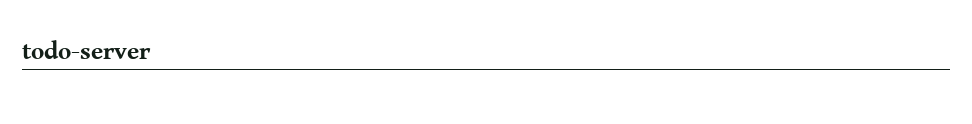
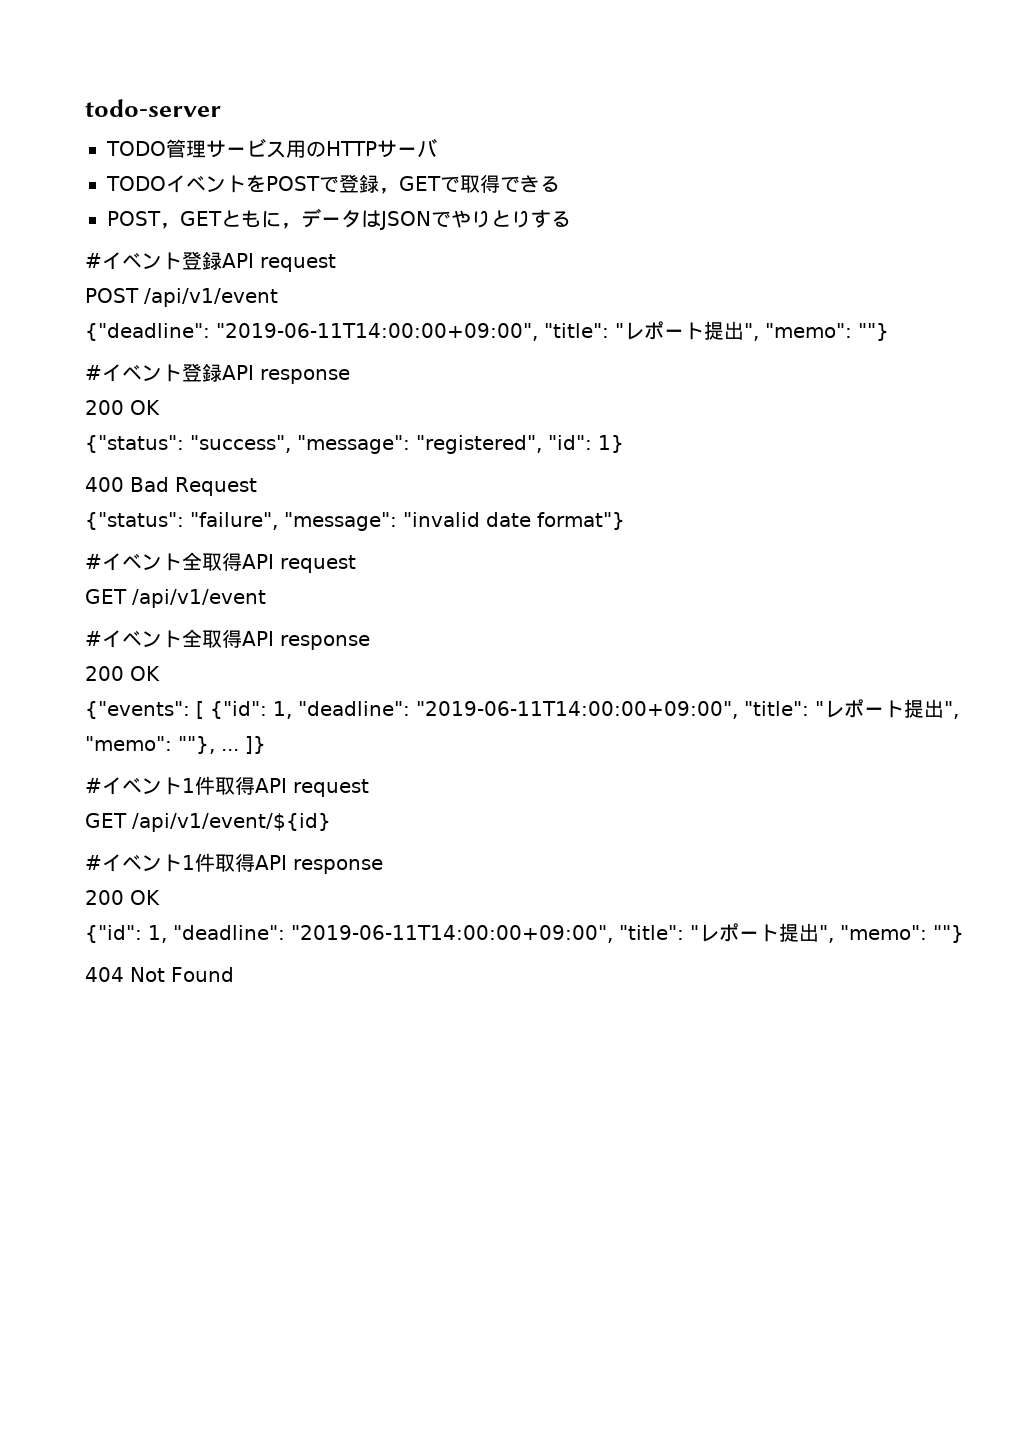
+ TODO管理サービス用のHTTPサーバ
+ TODOイベントをPOSTで登録，GETで取得できる
+ POST，GETともに，データはJSONでやりとりする
+ #イベント登録API request
+ POST /api/v1/event
+ {"deadline": "2019-06-11T14:00:00+09:00", "title": "レポート提出", "memo": ""}
+ #イベント登録API response
+ 200 OK
+ {"status": "success", "message": "registered", "id": 1}
+ 400 Bad Request
+ {"status": "failure", "message": "invalid date format"}
+ #イベント全取得API request
+ GET /api/v1/event
+ #イベント全取得API response
+ 200 OK
+ {"events": [ {"id": 1, "deadline": "2019-06-11T14:00:00+09:00", "title": "レポート提出", "memo": ""}, ... ]}
+ #イベント1件取得API request
+ GET /api/v1/event/${id}
+ #イベント1件取得API response
+ 200 OK
+ {"id": 1, "deadline": "2019-06-11T14:00:00+09:00", "title": "レポート提出", "memo": ""}
+ 404 Not Found

